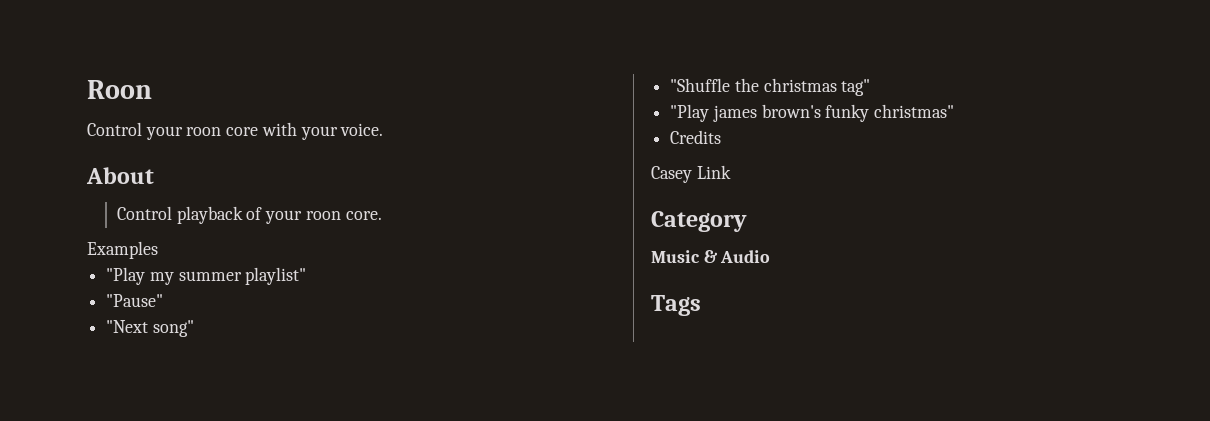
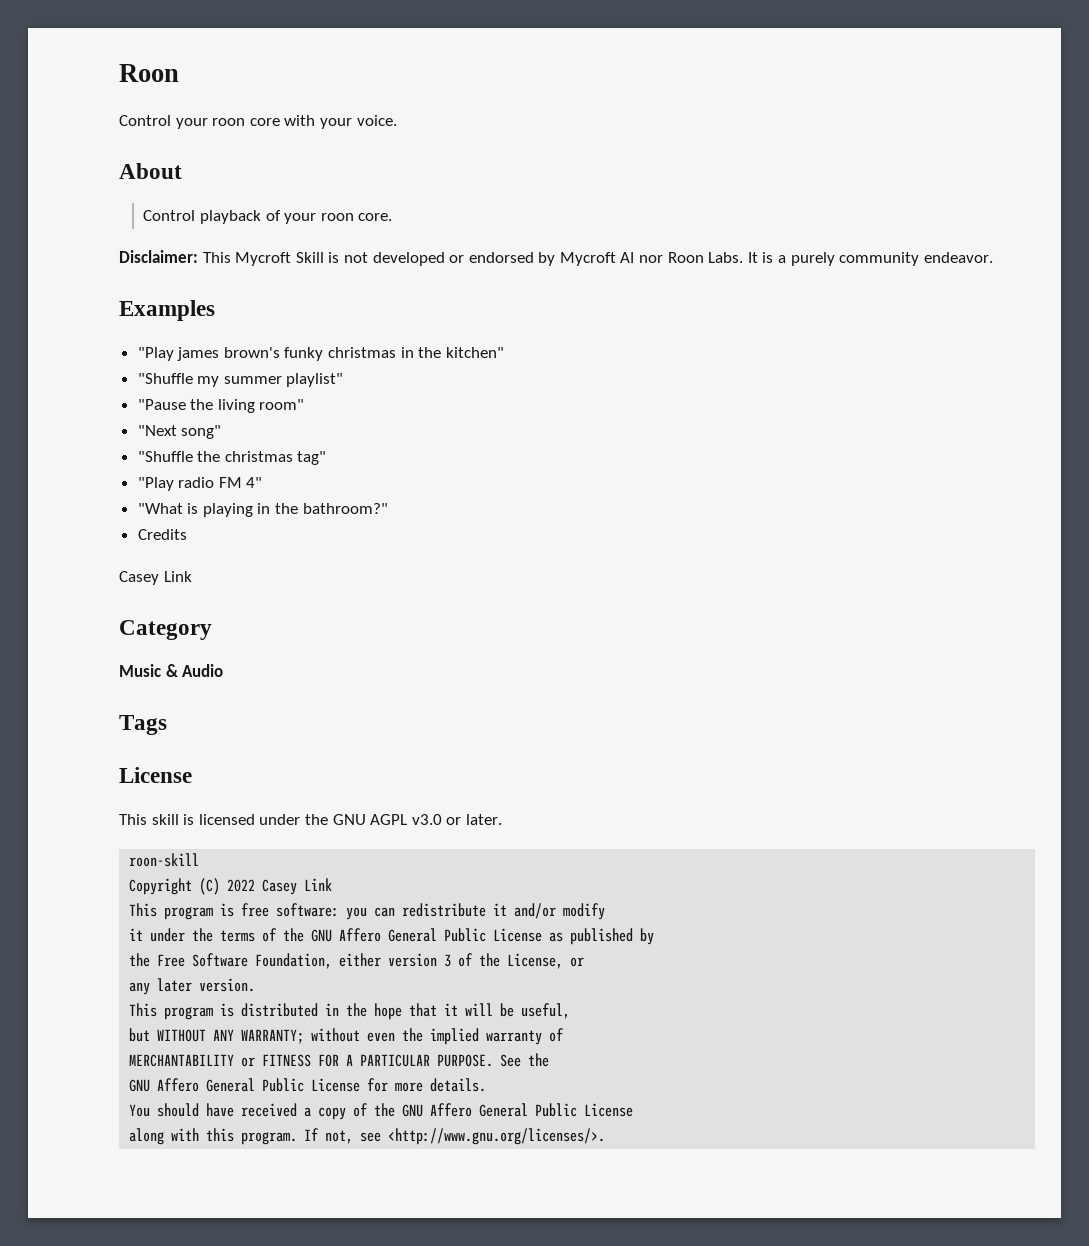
+ Disclaimer: This Mycroft Skill is not developed or endorsed by Mycroft AI nor Roon Labs. It is a purely community endeavor.
  Examples
- "Play my summer playlist"
+ "Play james brown's funky christmas in the kitchen"
+ "Shuffle my summer playlist"
- "Pause"
+ "Pause the living room"
- "Play james brown's funky christmas"
+ "Play radio FM 4"
+ "What is playing in the bathroom?"
  Tags
+ License
+ This skill is licensed under the GNU AGPL v3.0 or later.
+ roon-skill
+ Copyright (C) 2022 Casey Link
+ This program is free software: you can redistribute it and/or modify
+ it under the terms of the GNU Affero General Public License as published by
+ the Free Software Foundation, either version 3 of the License, or
+ any later version.
+ This program is distributed in the hope that it will be useful,
+ but WITHOUT ANY WARRANTY; without even the implied warranty of
+ MERCHANTABILITY or FITNESS FOR A PARTICULAR PURPOSE. See the
+ GNU Affero General Public License for more details.
+ You should have received a copy of the GNU Affero General Public License
+ along with this program. If not, see <http://www.gnu.org/licenses/>.

